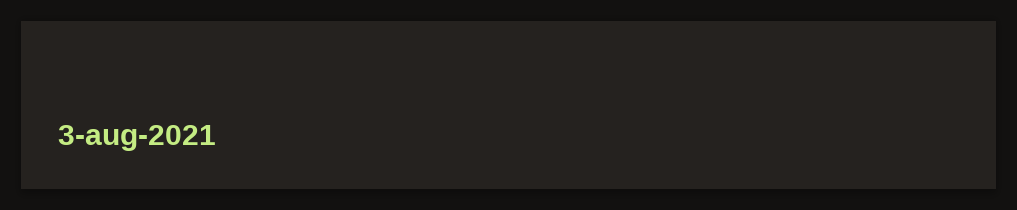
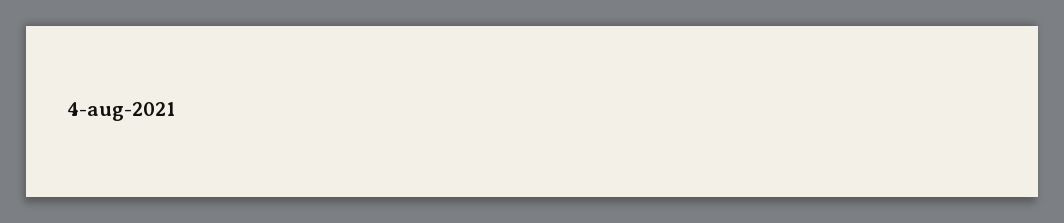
- 3-aug-2021
+ 4-aug-2021

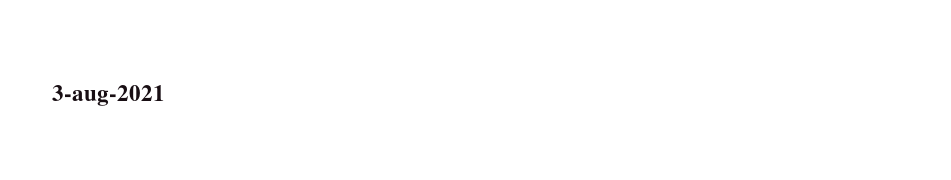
- 4-aug-2021
+ 3-aug-2021

